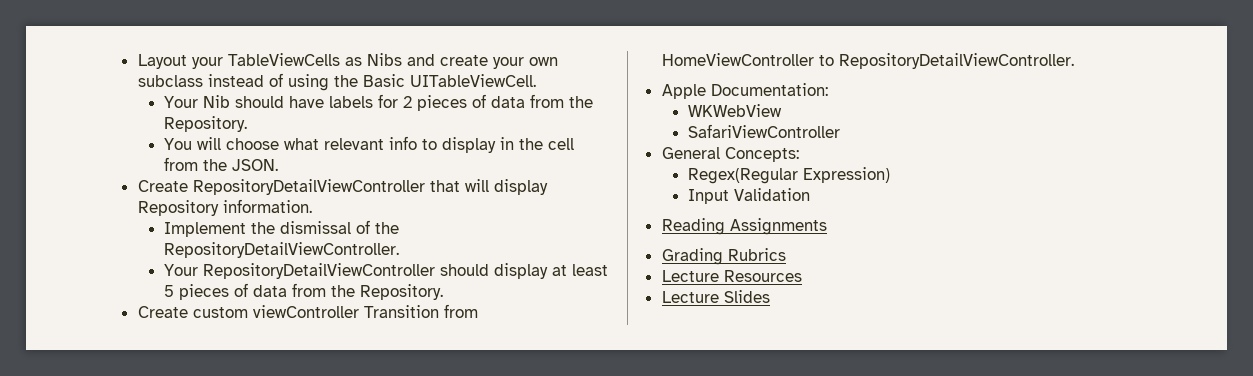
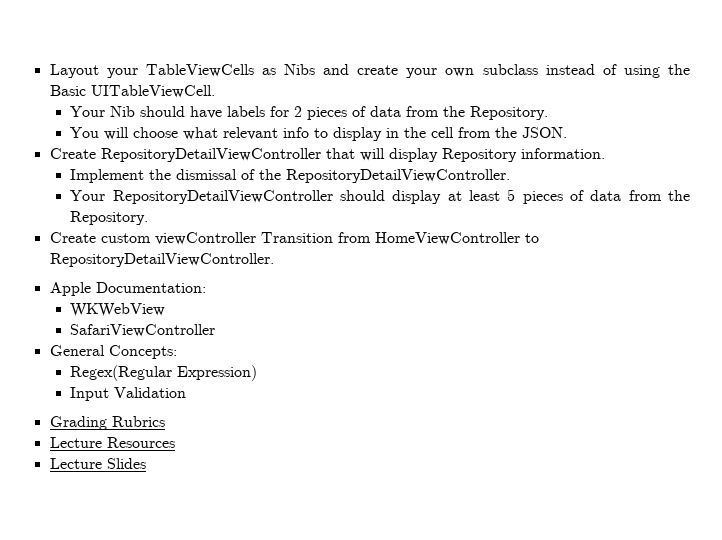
- Reading Assignments

